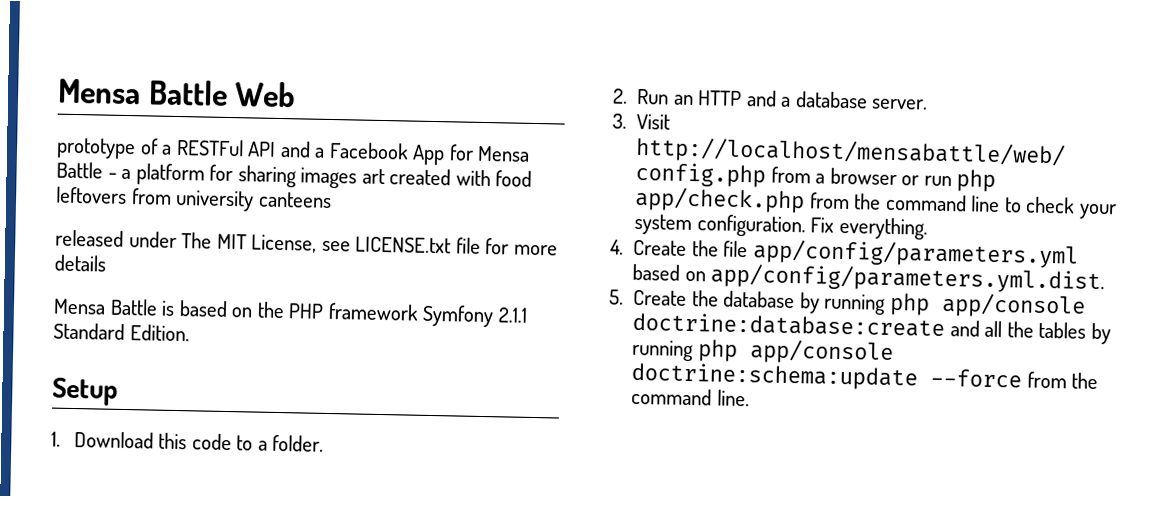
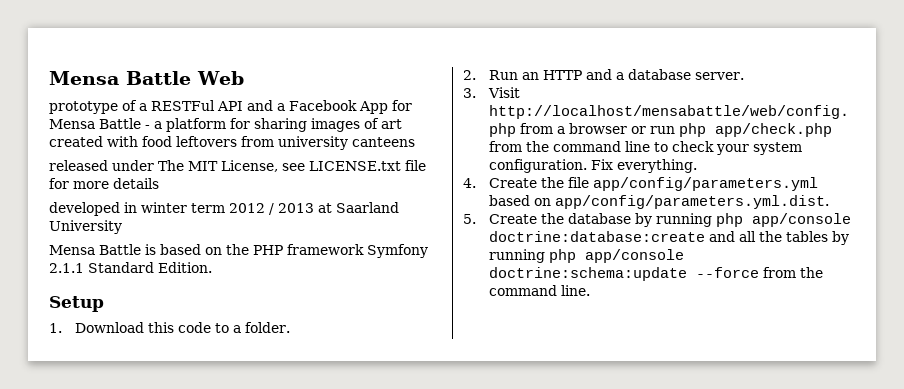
- prototype of a RESTFul API and a Facebook App for Mensa Battle - a platform for sharing images art created with food leftovers from university canteens
+ prototype of a RESTFul API and a Facebook App for Mensa Battle - a platform for sharing images of art created with food leftovers from university canteens
+ developed in winter term 2012 / 2013 at Saarland University

